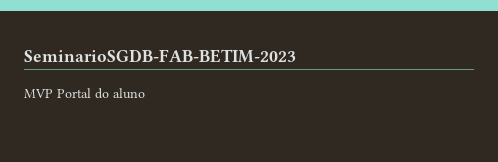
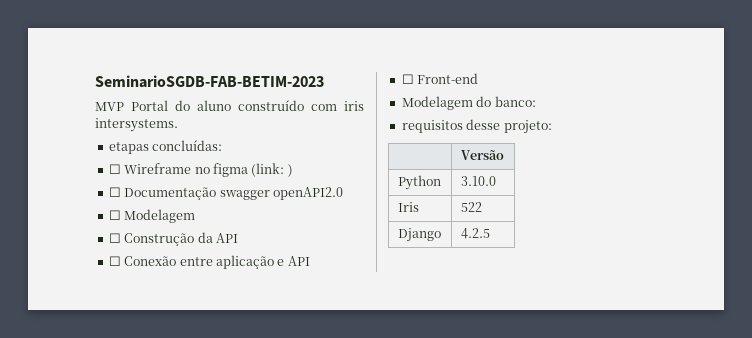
- MVP Portal do aluno
+ MVP Portal do aluno construído com iris intersystems.
+ etapas concluídas:
+ ☐ Wireframe no figma (link: )
+ ☐ Documentação swagger openAPI2.0
+ ☐ Modelagem
+ ☐ Construção da API
+ ☐ Conexão entre aplicação e API
+ ☐ Front-end
+ Modelagem do banco:
+ requisitos desse projeto:
+ | Versão
+ Python | 3.10.0
+ Iris | 522
+ Django | 4.2.5

